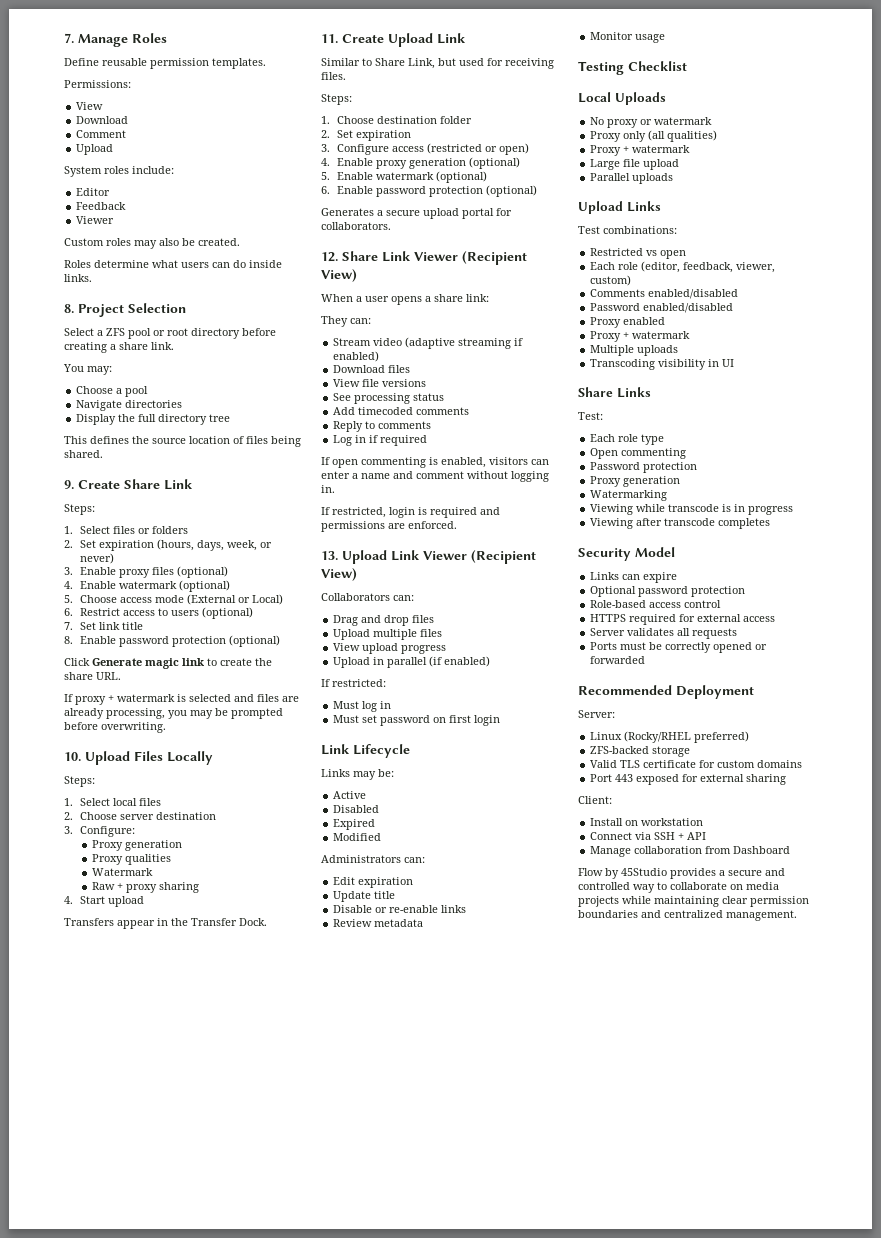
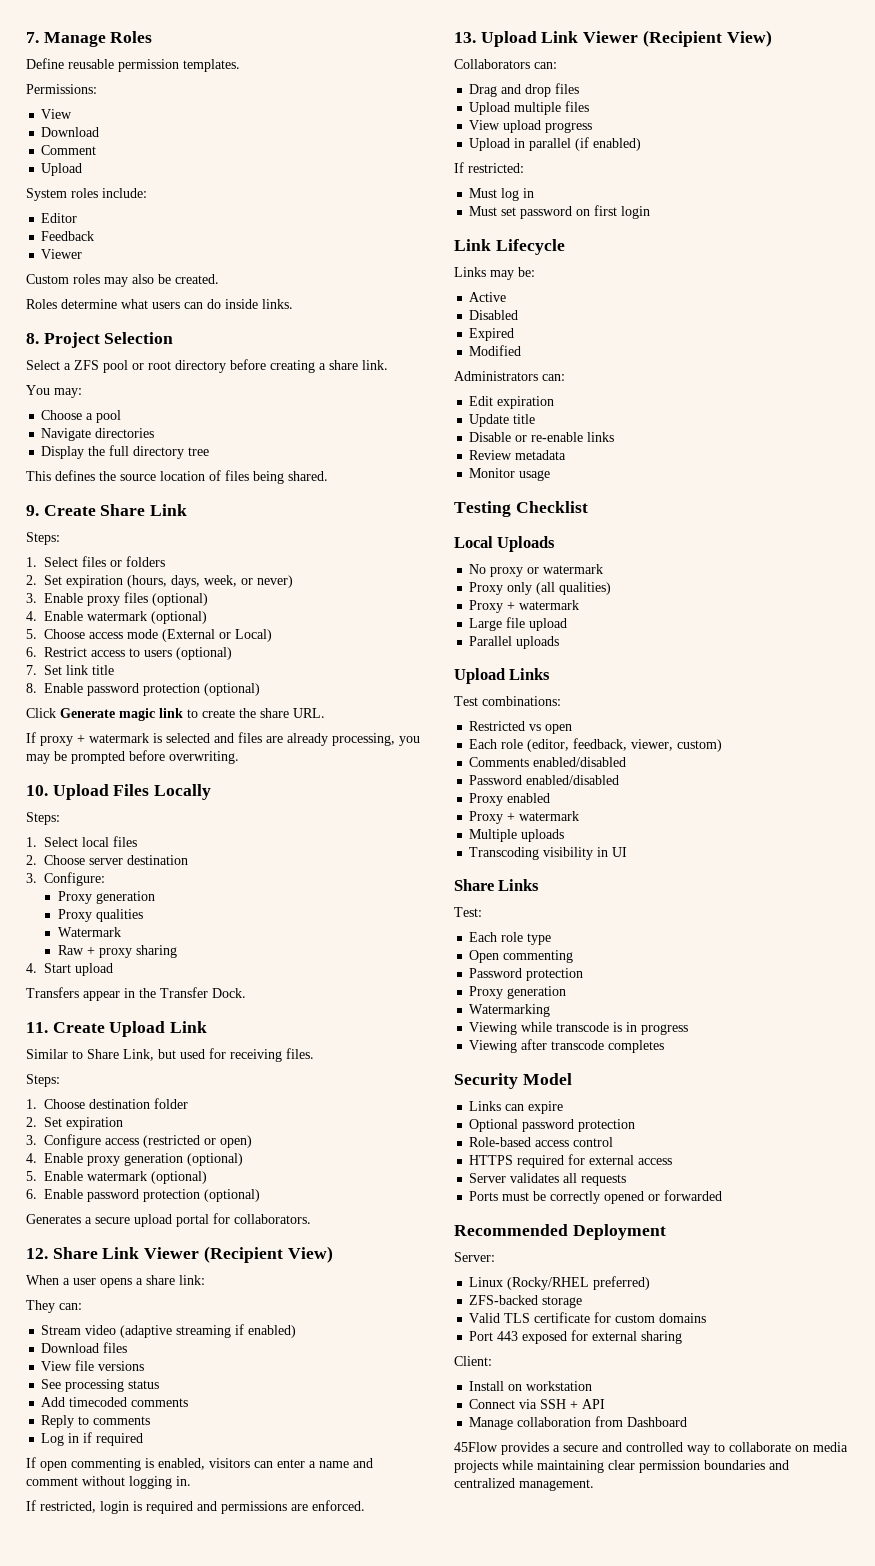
- Flow by 45Studio provides a secure and controlled way to collaborate on media projects while maintaining clear permission boundaries and centralized management.
+ 45Flow provides a secure and controlled way to collaborate on media projects while maintaining clear permission boundaries and centralized management.

